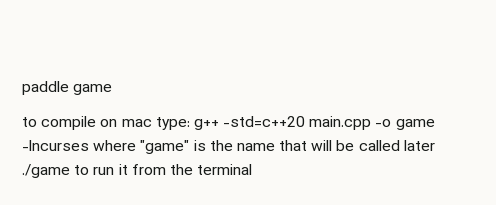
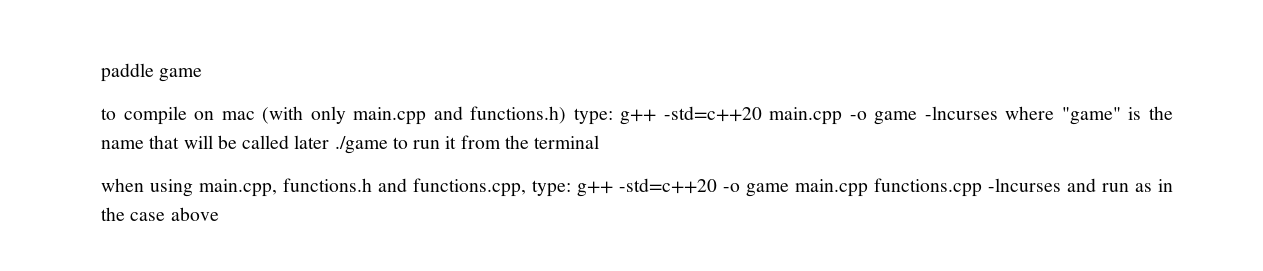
- to compile on mac type: g++ -std=c++20 main.cpp -o game -lncurses where "game" is the name that will be called later ./game to run it from the terminal
+ to compile on mac (with only main.cpp and functions.h) type: g++ -std=c++20 main.cpp -o game -lncurses where "game" is the name that will be called later ./game to run it from the terminal
+ when using main.cpp, functions.h and functions.cpp, type: g++ -std=c++20 -o game main.cpp functions.cpp -lncurses and run as in the case above

